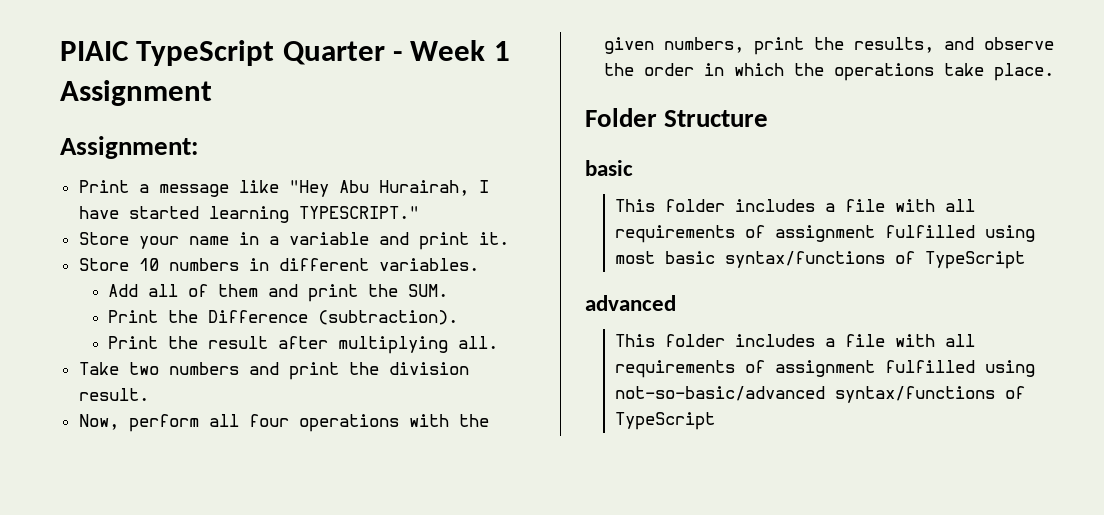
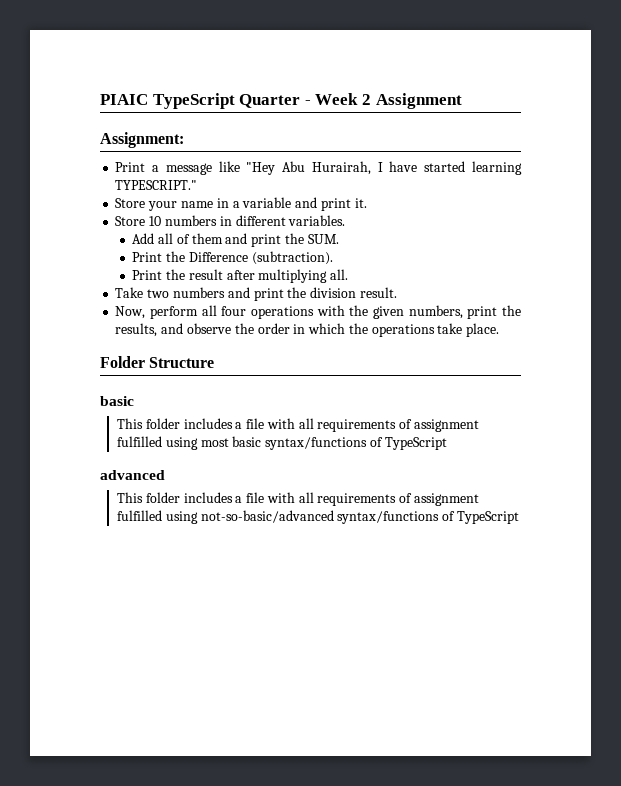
- PIAIC TypeScript Quarter - Week 1 Assignment
+ PIAIC TypeScript Quarter - Week 2 Assignment

